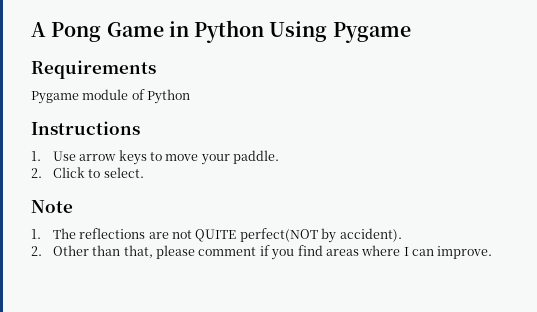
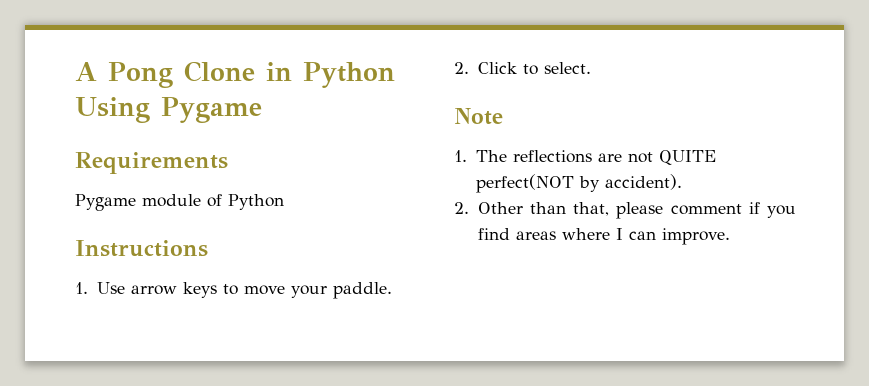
- A Pong Game in Python Using Pygame
+ A Pong Clone in Python Using Pygame

